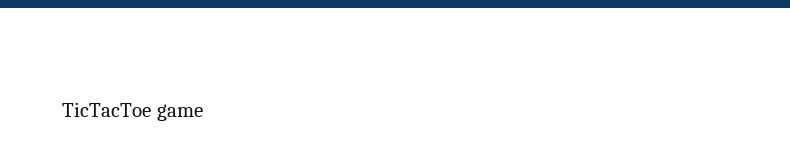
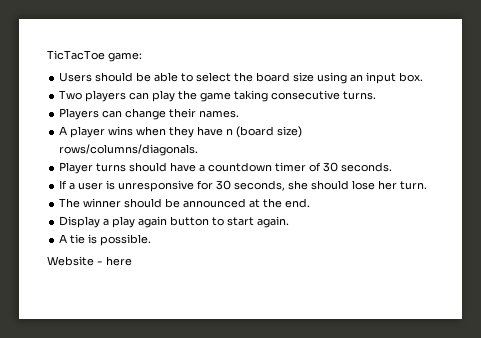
- TicTacToe game
+ TicTacToe game:
+ Users should be able to select the board size using an input box.
+ Two players can play the game taking consecutive turns.
+ Players can change their names.
+ A player wins when they have n (board size) rows/columns/diagonals.
+ Player turns should have a countdown timer of 30 seconds.
+ If a user is unresponsive for 30 seconds, she should lose her turn.
+ The winner should be announced at the end.
+ Display a play again button to start again.
+ A tie is possible.
+ Website - here

